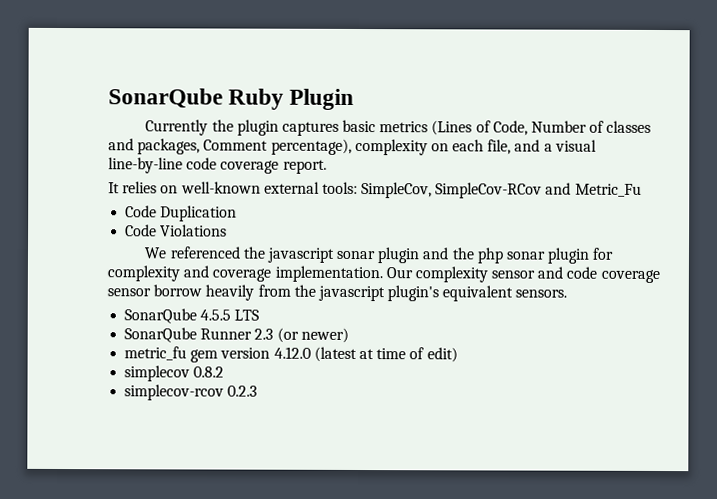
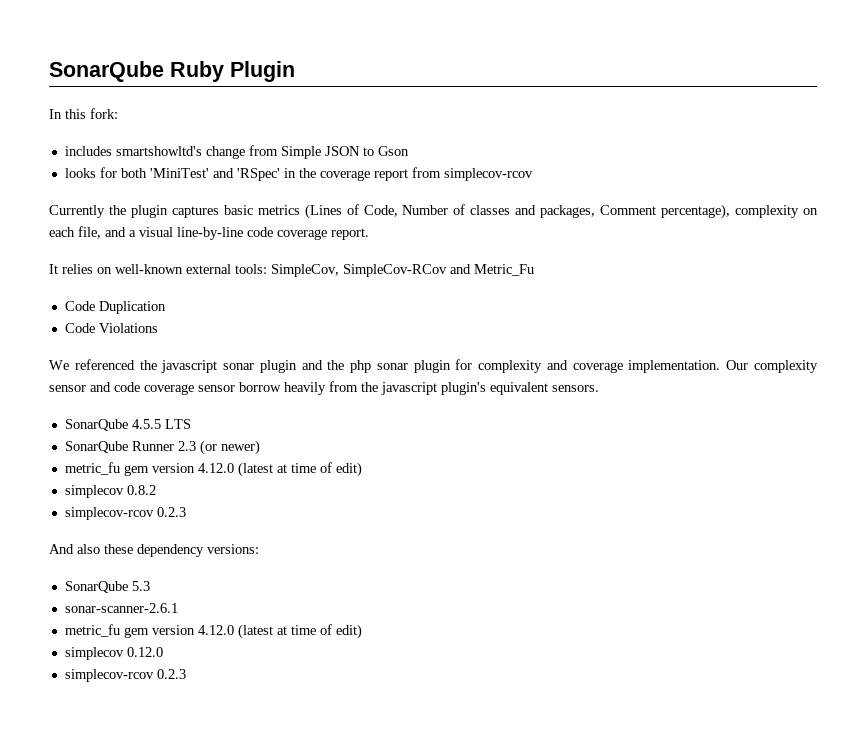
+ In this fork:
+ includes smartshowltd's change from Simple JSON to Gson
+ looks for both 'MiniTest' and 'RSpec' in the coverage report from simplecov-rcov
+ And also these dependency versions:
+ SonarQube 5.3
+ sonar-scanner-2.6.1
+ metric_fu gem version 4.12.0 (latest at time of edit)
+ simplecov 0.12.0
+ simplecov-rcov 0.2.3

